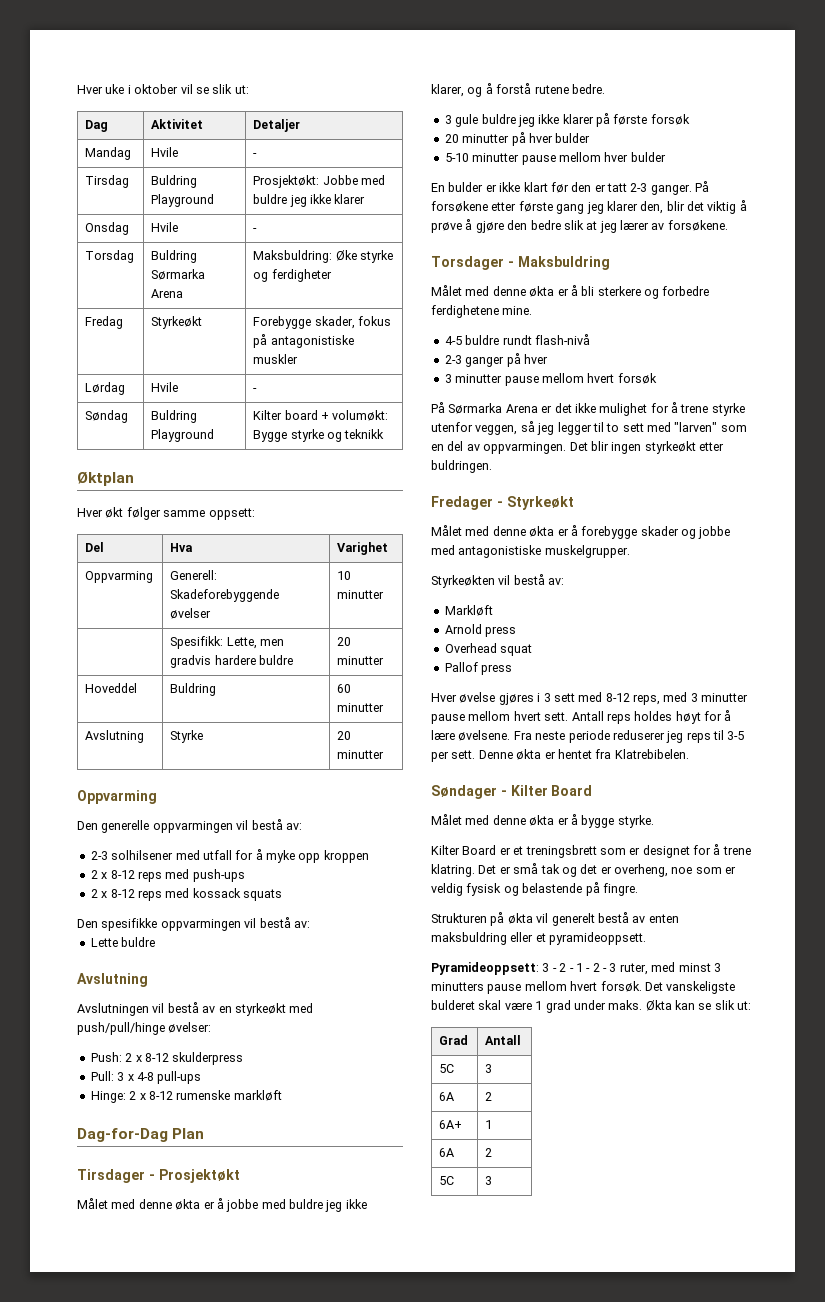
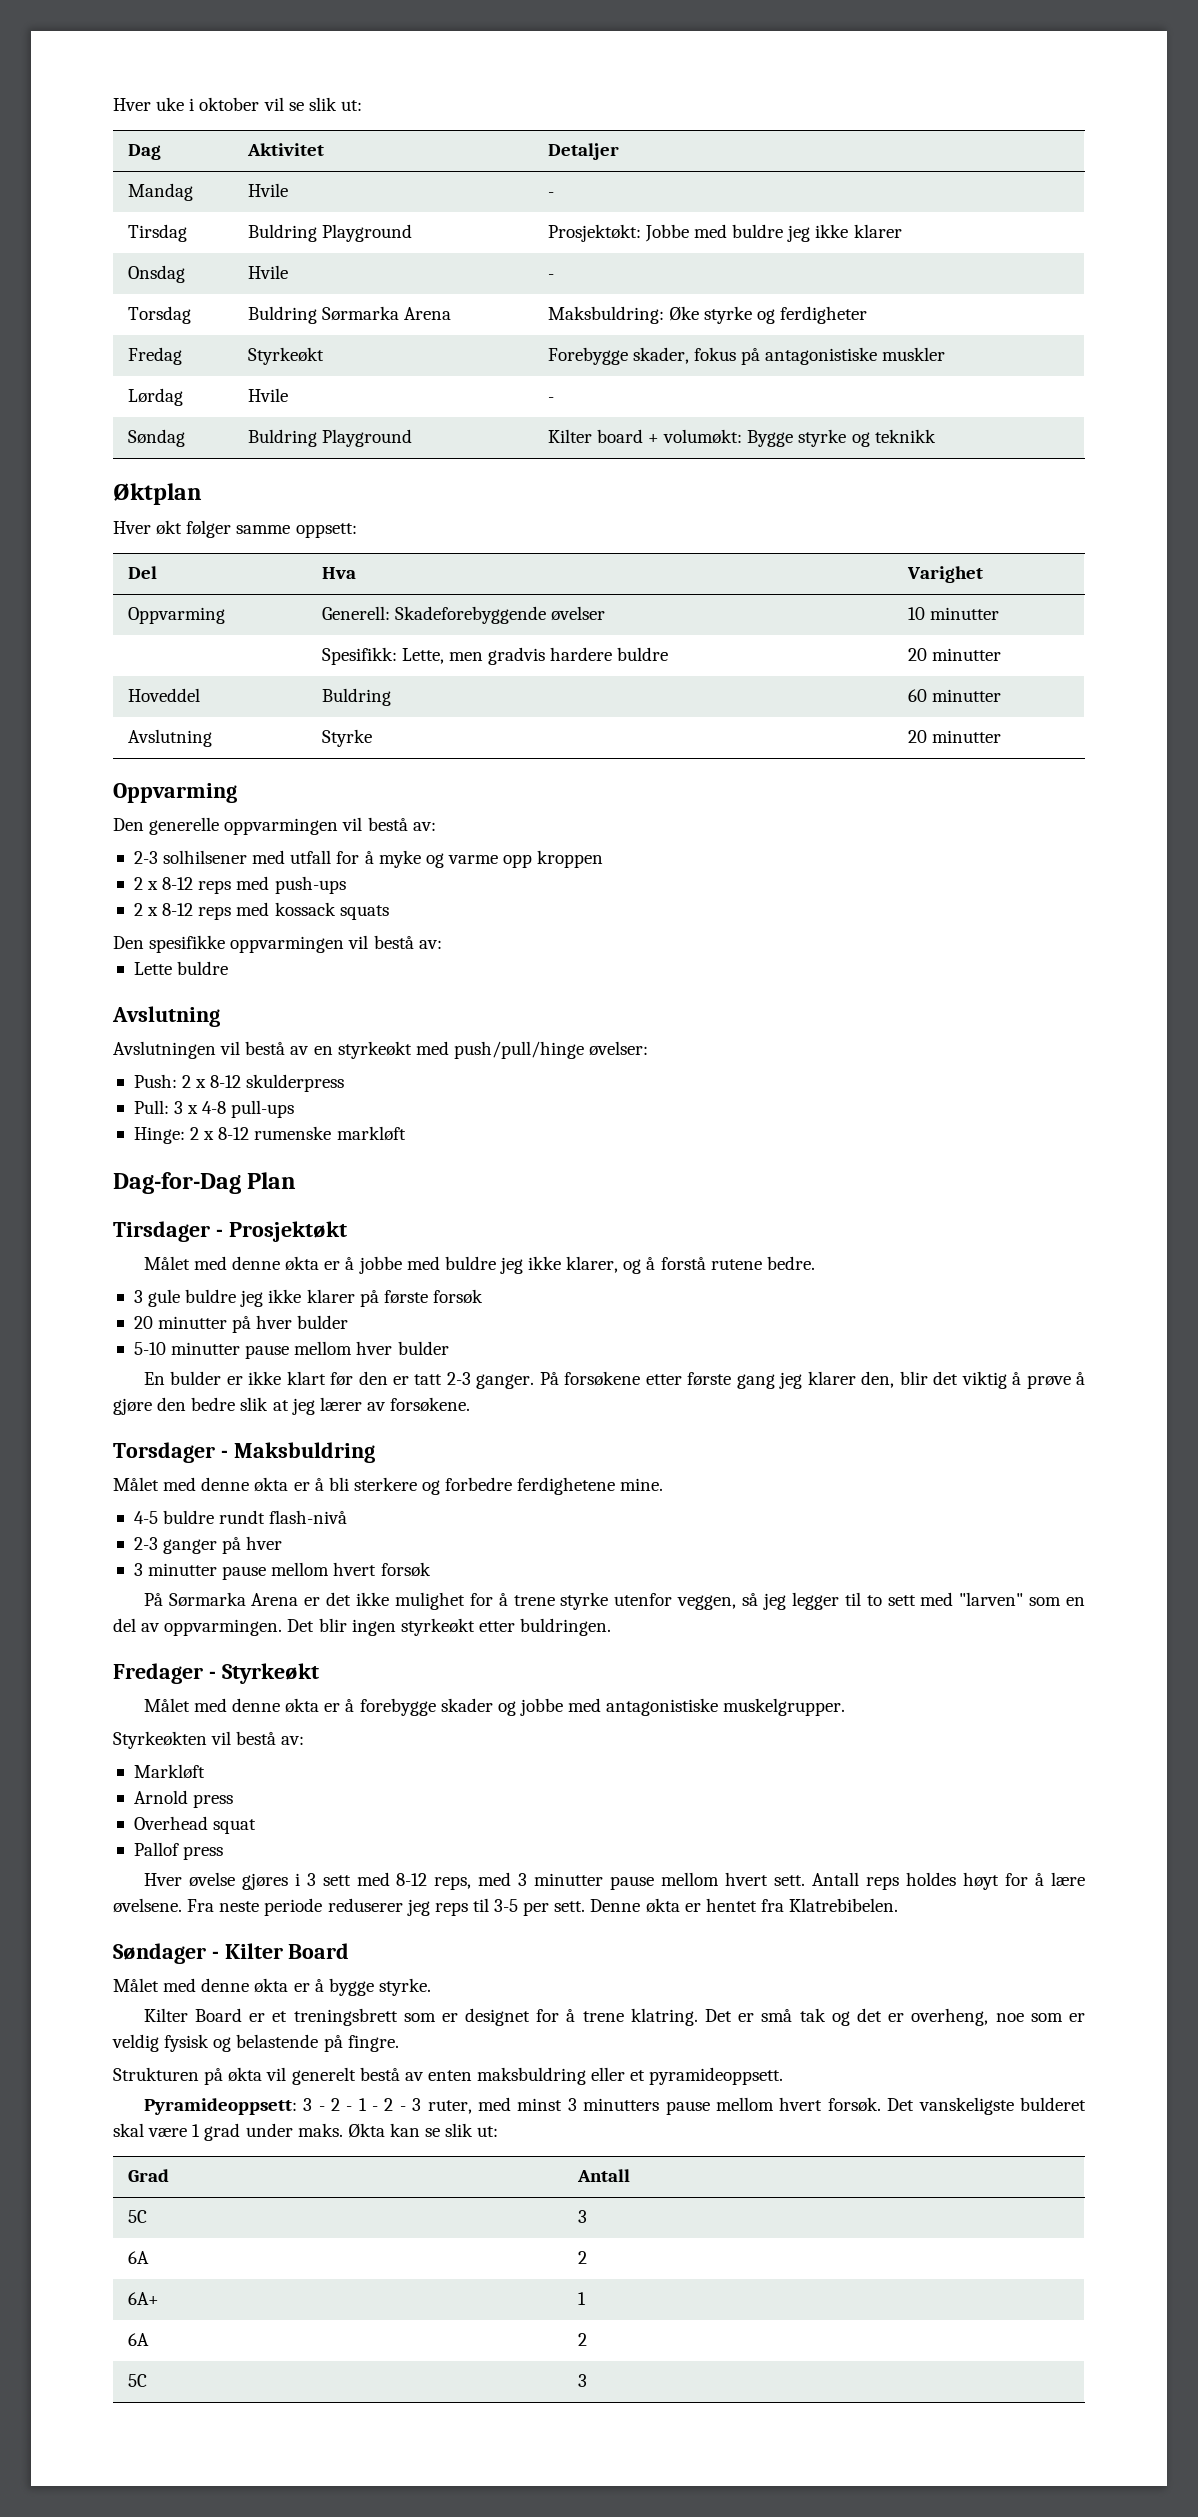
- 2-3 solhilsener med utfall for å myke opp kroppen
+ 2-3 solhilsener med utfall for å myke og varme opp kroppen

